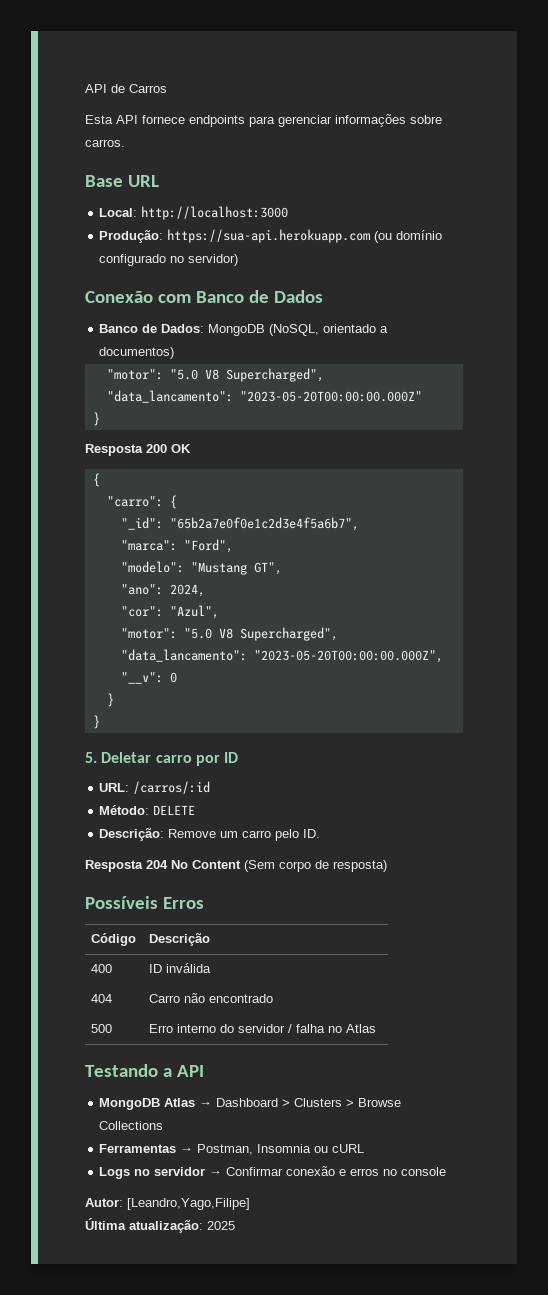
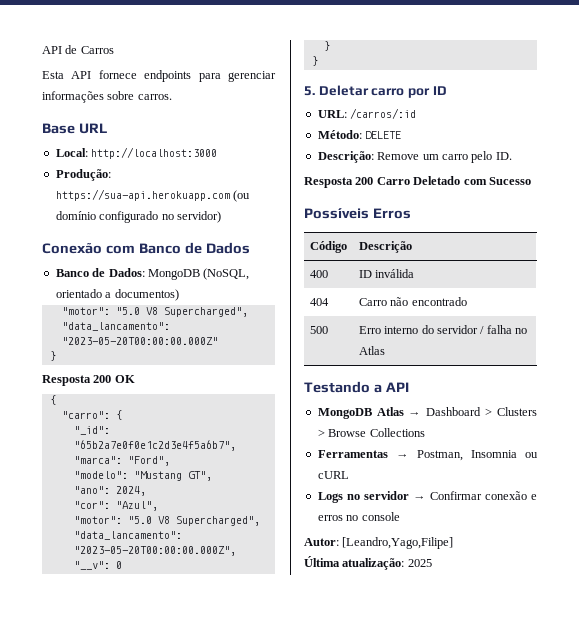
- Resposta 204 No Content (Sem corpo de resposta)
+ Resposta 200 Carro Deletado com Sucesso

